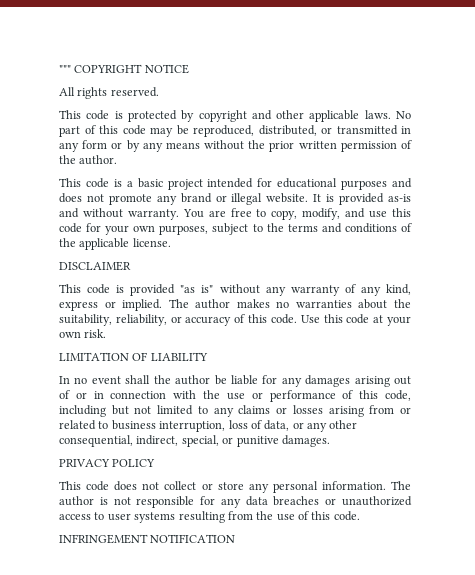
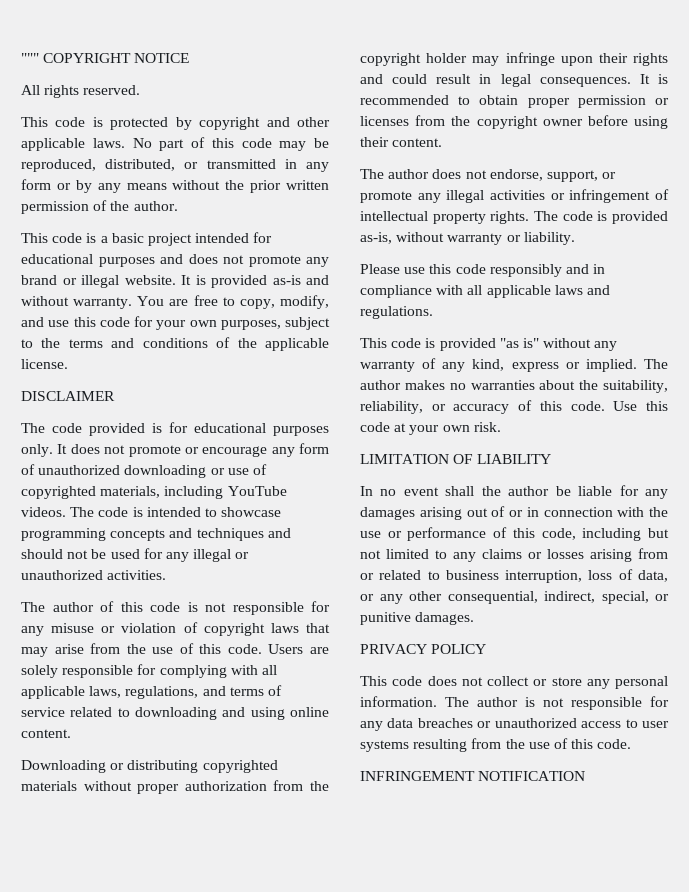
+ The code provided is for educational purposes only. It does not promote or encourage any form of unauthorized downloading or use of copyrighted materials, including YouTube videos. The code is intended to showcase programming concepts and techniques and should not be used for any illegal or unauthorized activities.
+ The author of this code is not responsible for any misuse or violation of copyright laws that may arise from the use of this code. Users are solely responsible for complying with all applicable laws, regulations, and terms of service related to downloading and using online content.
+ Downloading or distributing copyrighted materials without proper authorization from the copyright holder may infringe upon their rights and could result in legal consequences. It is recommended to obtain proper permission or licenses from the copyright owner before using their content.
+ The author does not endorse, support, or promote any illegal activities or infringement of intellectual property rights. The code is provided as-is, without warranty or liability.
+ Please use this code responsibly and in compliance with all applicable laws and regulations.

